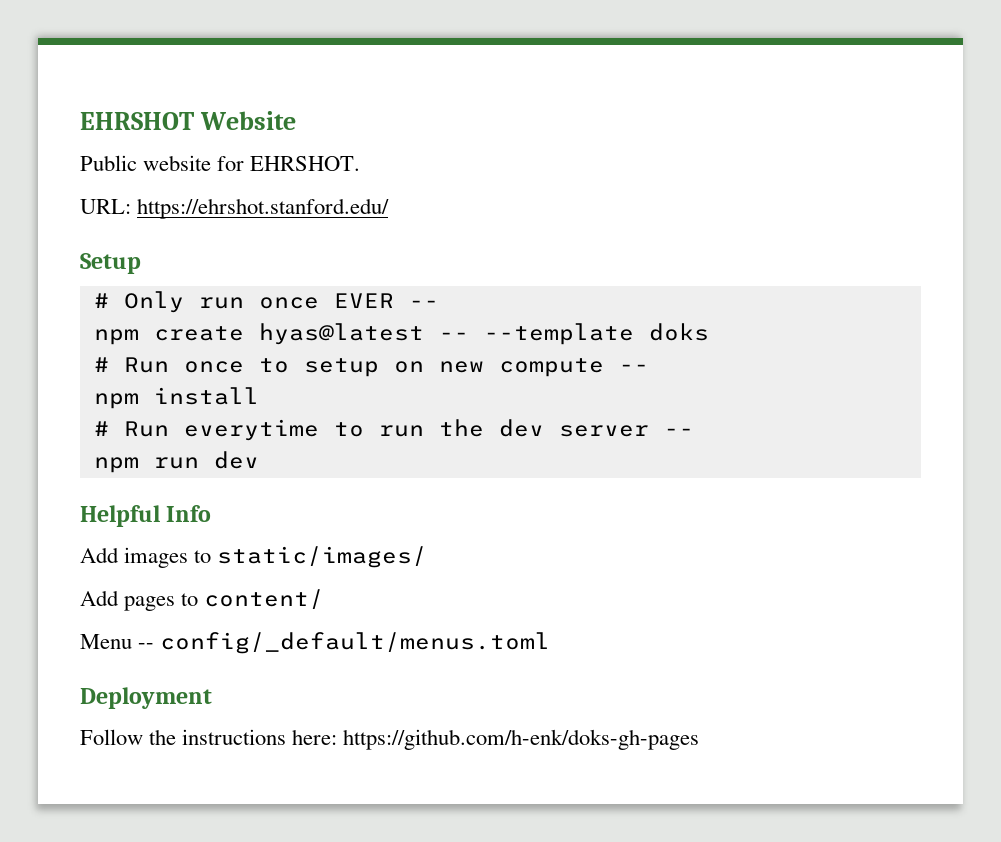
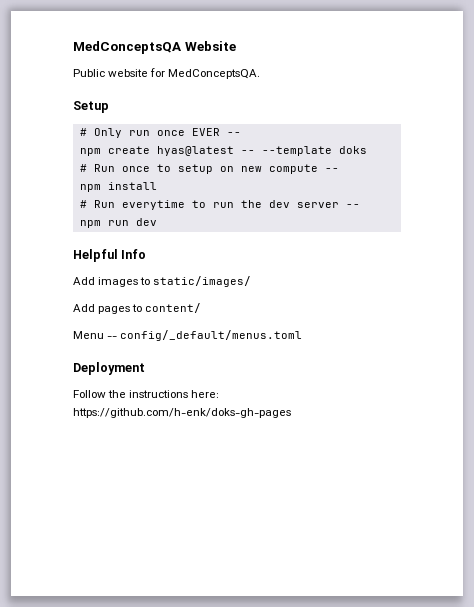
- EHRSHOT Website
+ MedConceptsQA Website
- Public website for EHRSHOT.
- URL: https://ehrshot.stanford.edu/
+ Public website for MedConceptsQA.

